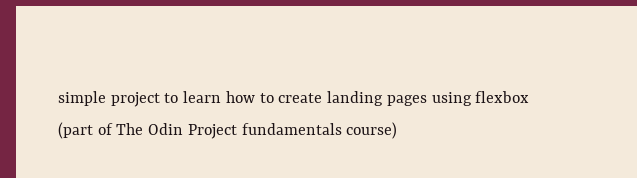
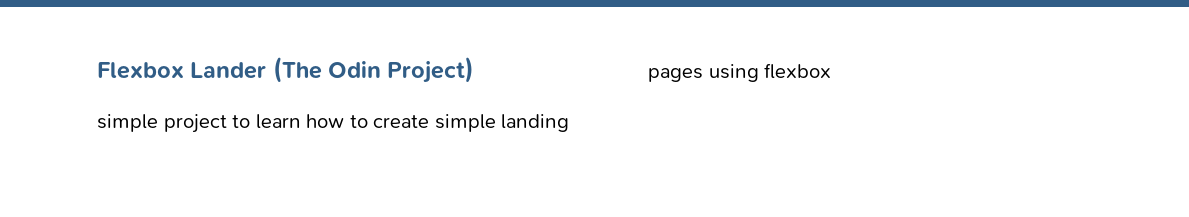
+ Flexbox Lander (The Odin Project)
- simple project to learn how to create landing pages using flexbox
+ simple project to learn how to create simple landing pages using flexbox
- (part of The Odin Project fundamentals course)

